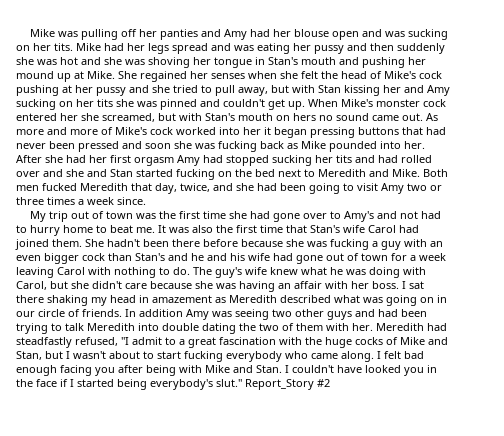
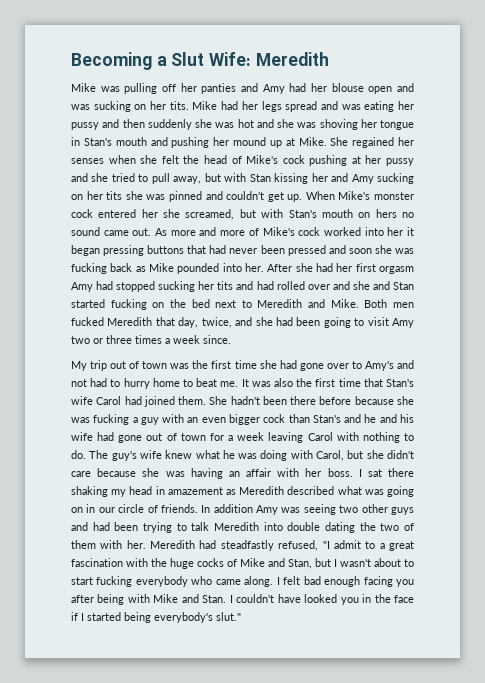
+ Becoming a Slut Wife: Meredith
- Report_Story #2

